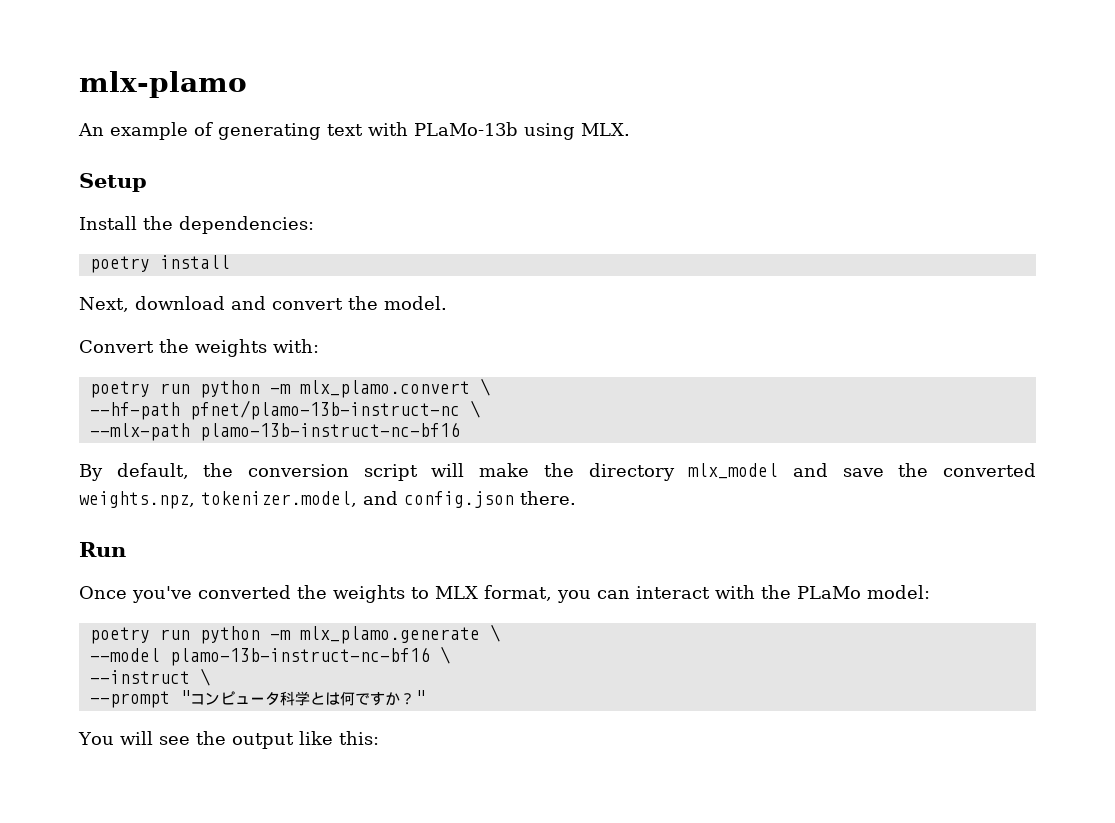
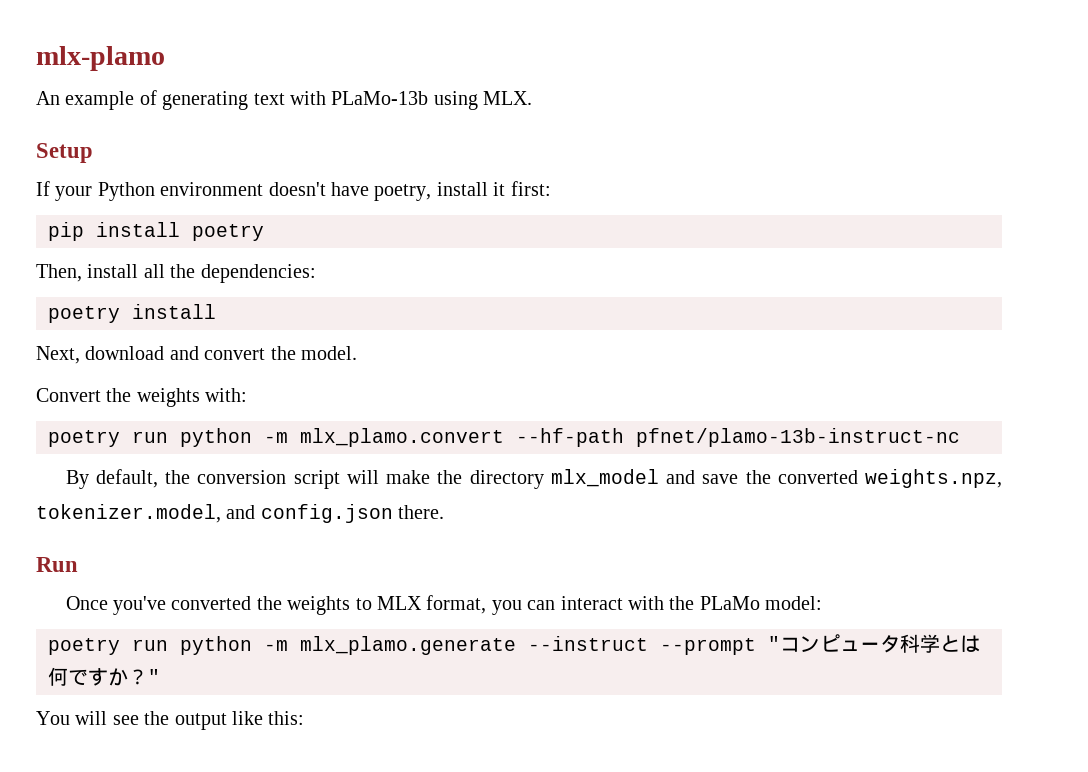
- Install the dependencies:
+ If your Python environment doesn't have poetry, install it first:
+ pip install poetry
+ Then, install all the dependencies:
- poetry run python -m mlx_plamo.convert \
- --hf-path pfnet/plamo-13b-instruct-nc \
- --mlx-path plamo-13b-instruct-nc-bf16
+ poetry run python -m mlx_plamo.convert --hf-path pfnet/plamo-13b-instruct-nc
- poetry run python -m mlx_plamo.generate \
- --model plamo-13b-instruct-nc-bf16 \
- --instruct \
- --prompt "コンピュータ科学とは何ですか？
+ poetry run python -m mlx_plamo.generate --instruct --prompt "コンピュータ科学とは何ですか？

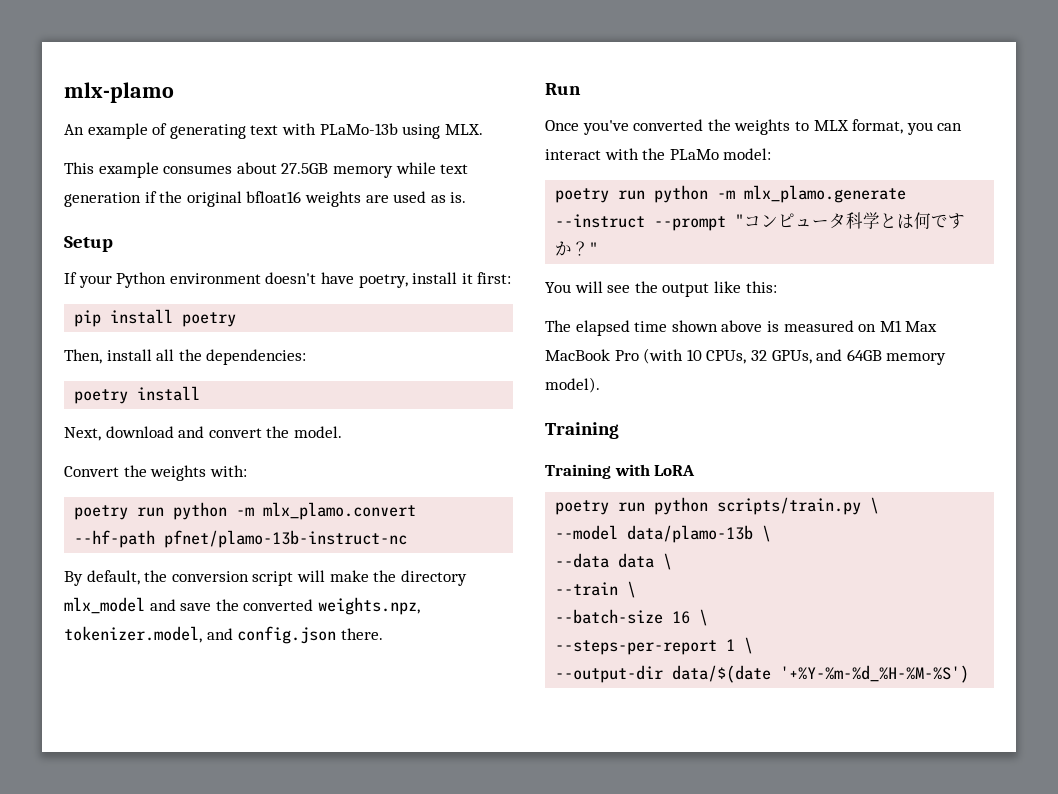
+ This example consumes about 27.5GB memory while text generation if the original bfloat16 weights are used as is.
+ The elapsed time shown above is measured on M1 Max MacBook Pro (with 10 CPUs, 32 GPUs, and 64GB memory model).
+ Training
+ Training with LoRA
+ poetry run python scripts/train.py \
+ --model data/plamo-13b \
+ --data data \
+ --train \
+ --batch-size 16 \
+ --steps-per-report 1 \
+ --output-dir data/$(date '+%Y-%m-%d_%H-%M-%S')

